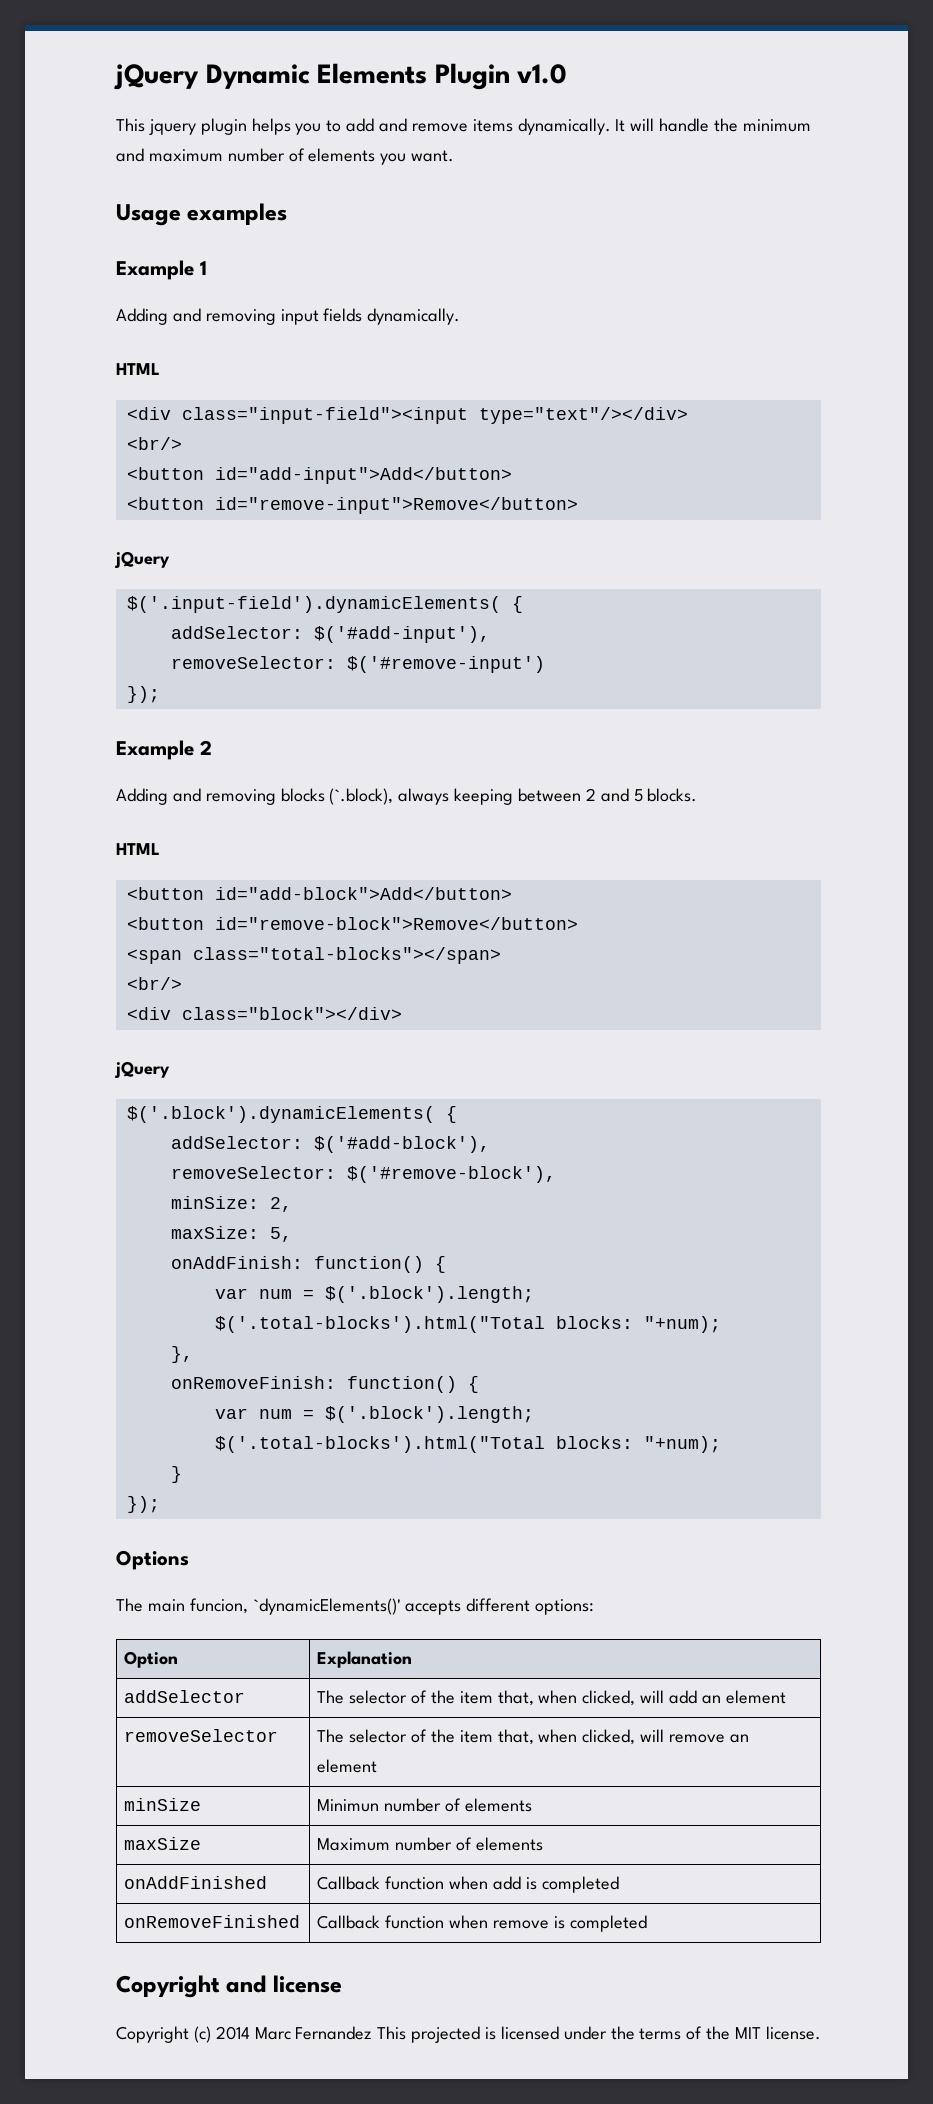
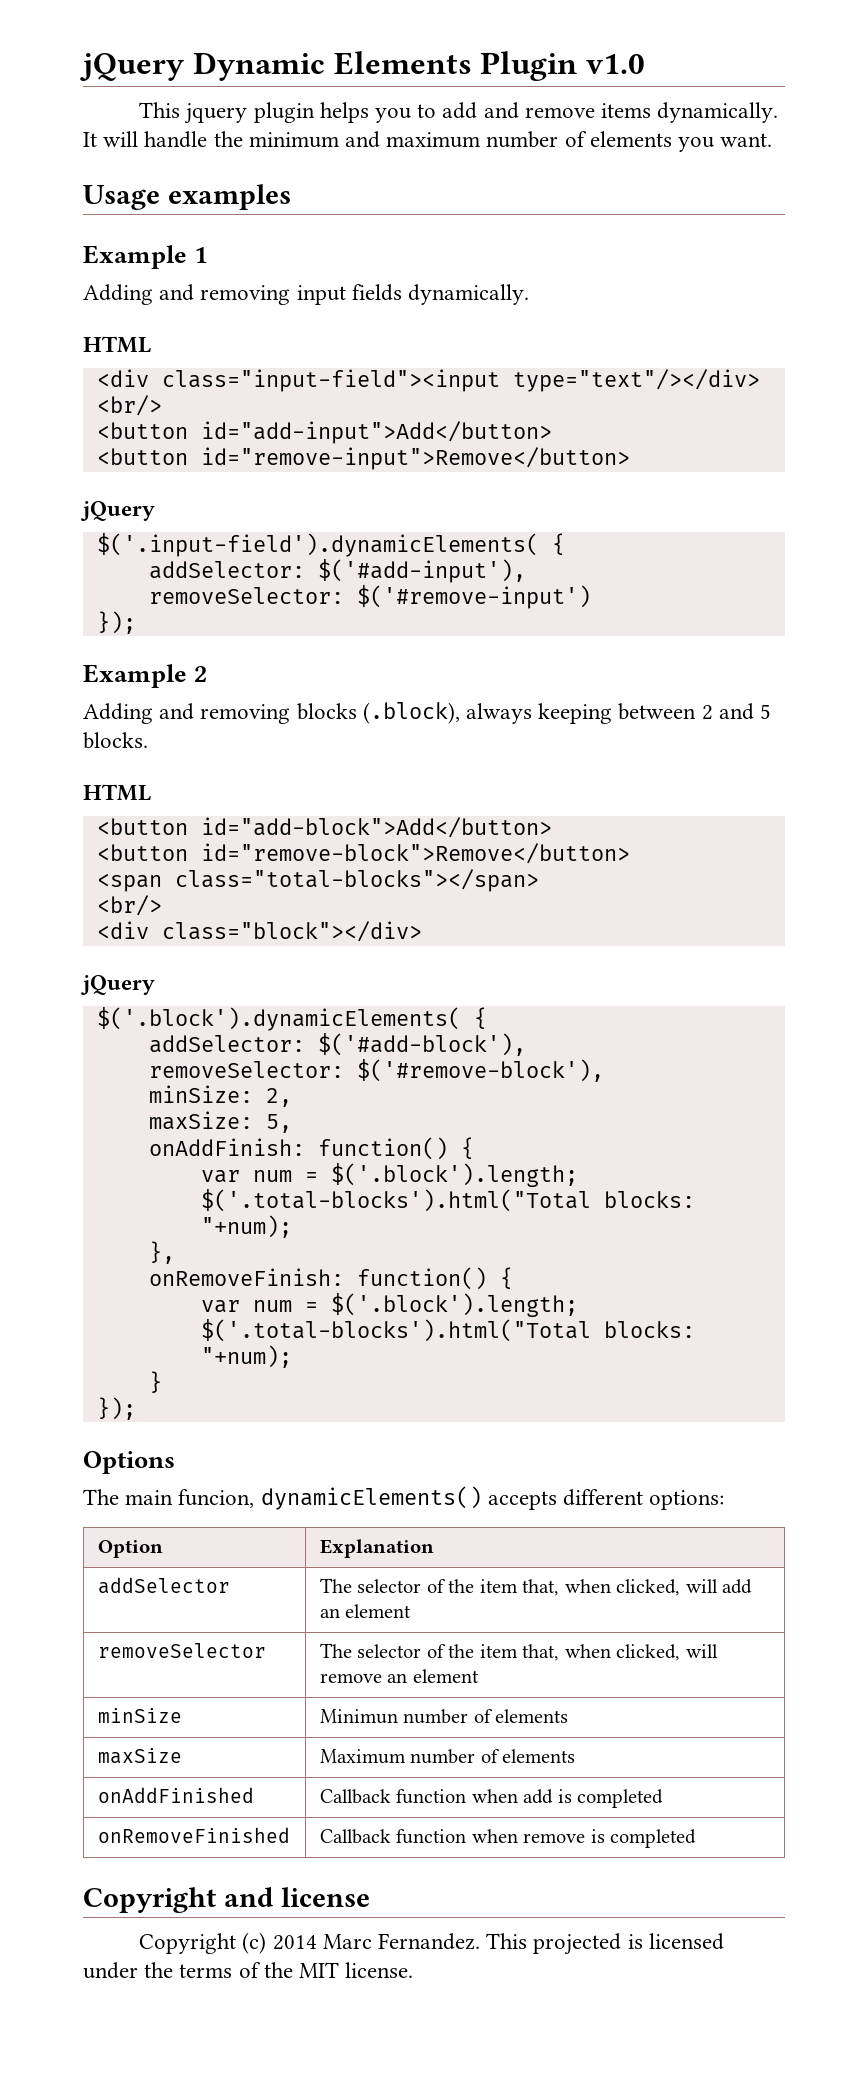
- Adding and removing blocks (`.block), always keeping between 2 and 5 blocks.
+ Adding and removing blocks (.block), always keeping between 2 and 5 blocks.
- The main funcion, `dynamicElements()' accepts different options:
+ The main funcion, dynamicElements() accepts different options:
- Copyright (c) 2014 Marc Fernandez This projected is licensed under the terms of the MIT license.
+ Copyright (c) 2014 Marc Fernandez. This projected is licensed under the terms of the MIT license.

